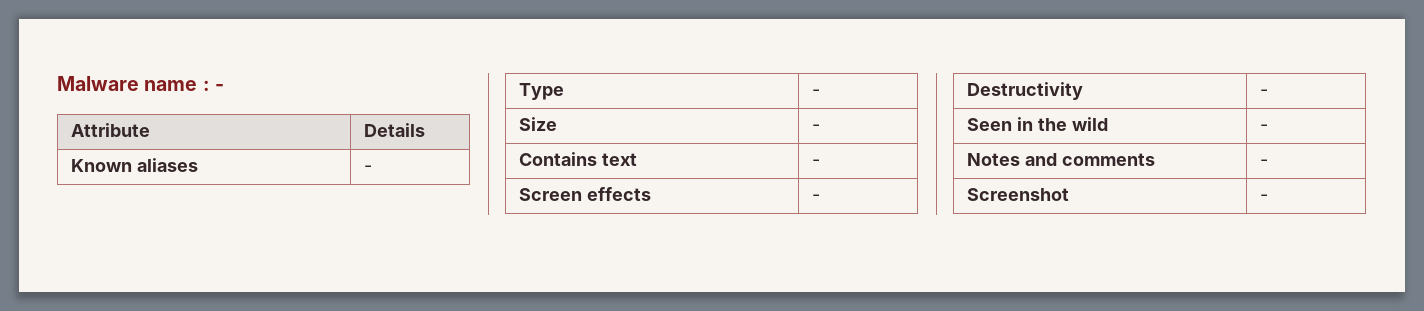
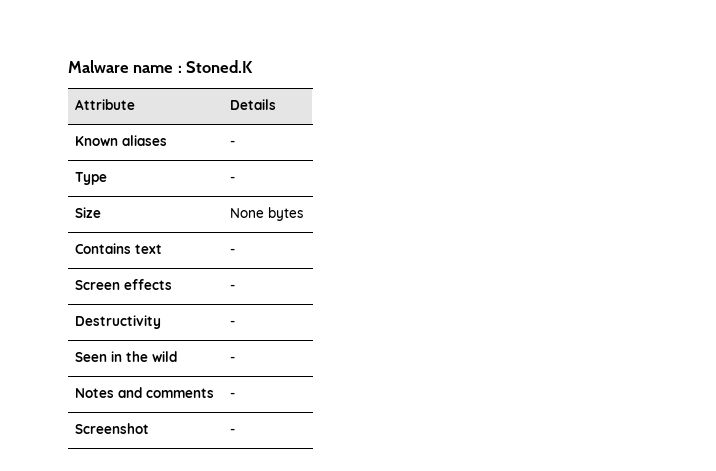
- Malware name : -
+ Malware name : Stoned.K
- Size | -
+ Size | None bytes

